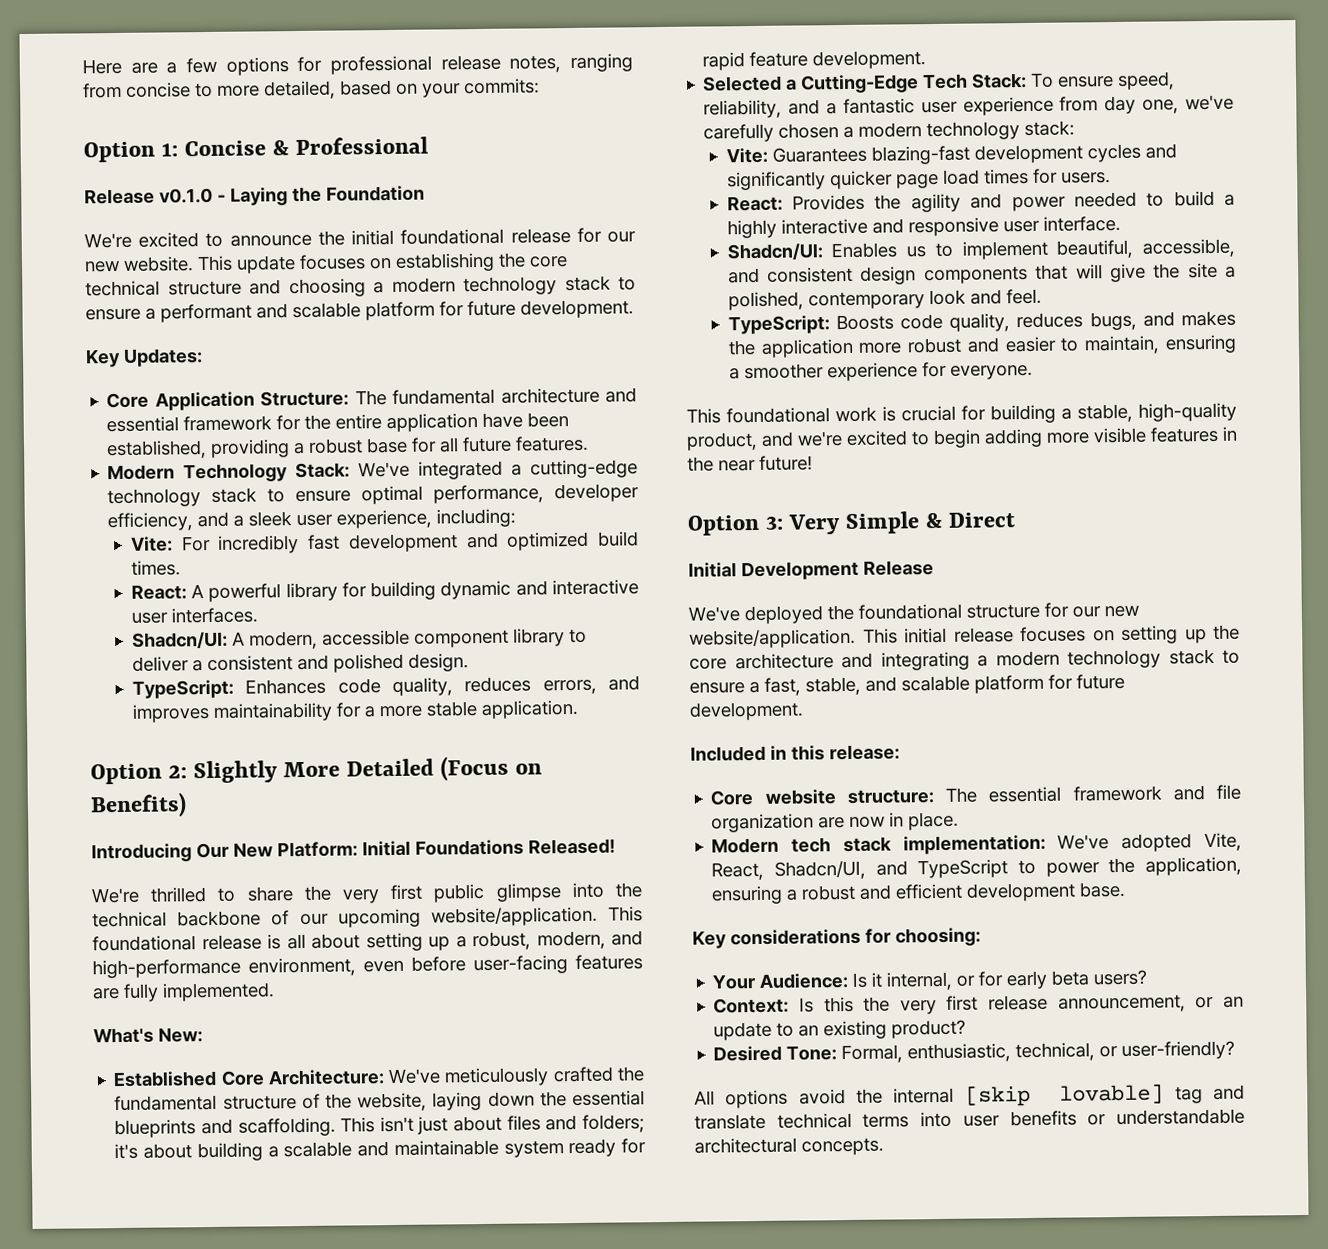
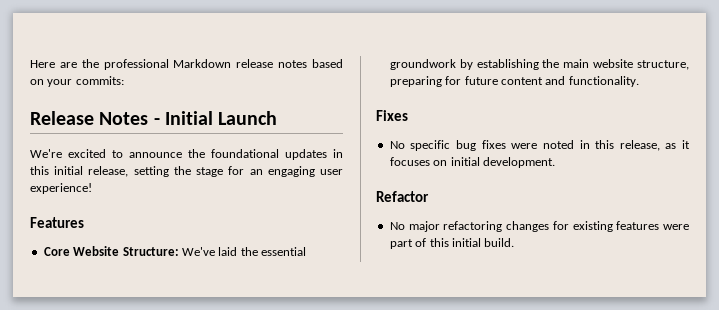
- Here are a few options for professional release notes, ranging from concise to more detailed, based on your commits:
- Option 1: Concise & Professional
- Release v0.1.0 - Laying the Foundation
+ Here are the professional Markdown release notes based on your commits:
+ Release Notes - Initial Launch
- We're excited to announce the initial foundational release for our new website. This update focuses on establishing the core technical structure and choosing a modern technology stack to ensure a performant and scalable platform for future development.
- Key Updates:
- Core Application Structure: The fundamental architecture and essential framework for the entire application have been established, providing a robust base for all future features.
- Modern Technology Stack: We've integrated a cutting-edge technology stack to ensure optimal performance, developer efficiency, and a sleek user experience, including:
- Vite: For incredibly fast development and optimized build times.
- React: A powerful library for building dynamic and interactive user interfaces.
- Shadcn/UI: A modern, accessible component library to deliver a consistent and polished design.
- TypeScript: Enhances code quality, reduces errors, and improves maintainability for a more stable application.
- Option 2: Slightly More Detailed (Focus on Benefits)
- Introducing Our New Platform: Initial Foundations Released!
- We're thrilled to share the very first public glimpse into the technical backbone of our upcoming website/application. This foundational release is all about setting up a robust, modern, and high-performance environment, even before user-facing features are fully implemented.
- What's New:
- Established Core Architecture: We've meticulously crafted the fundamental structure of the website, laying down the essential blueprints and scaffolding. This isn't just about files and folders; it's about building a scalable and maintainable system ready for rapid feature development.
- Selected a Cutting-Edge Tech Stack: To ensure speed, reliability, and a fantastic user experience from day one, we've carefully chosen a modern technology stack:
- Vite: Guarantees blazing-fast development cycles and significantly quicker page load times for users.
- React: Provides the agility and power needed to build a highly interactive and responsive user interface.
- Shadcn/UI: Enables us to implement beautiful, accessible, and consistent design components that will give the site a polished, contemporary look and feel.
- TypeScript: Boosts code quality, reduces bugs, and makes the application more robust and easier to maintain, ensuring a smoother experience for everyone.
- This foundational work is crucial for building a stable, high-quality product, and we're excited to begin adding more visible features in the near future!
- Option 3: Very Simple & Direct
- Initial Development Release
- We've deployed the foundational structure for our new website/application. This initial release focuses on setting up the core architecture and integrating a modern technology stack to ensure a fast, stable, and scalable platform for future development.
- Included in this release:
- Core website structure: The essential framework and file organization are now in place.
- Modern tech stack implementation: We've adopted Vite, React, Shadcn/UI, and TypeScript to power the application, ensuring a robust and efficient development base.
- Key considerations for choosing:
- Your Audience: Is it internal, or for early beta users?
- Context: Is this the very first release announcement, or an update to an existing product?
- Desired Tone: Formal, enthusiastic, technical, or user-friendly?
- All options avoid the internal [skip lovable] tag and translate technical terms into user benefits or understandable architectural concepts.
+ We're excited to announce the foundational updates in this initial release, setting the stage for an engaging user experience!
+ Features
+ Core Website Structure: We've laid the essential groundwork by establishing the main website structure, preparing for future content and functionality.
+ Fixes
+ No specific bug fixes were noted in this release, as it focuses on initial development.
+ Refactor
+ No major refactoring changes for existing features were part of this initial build.

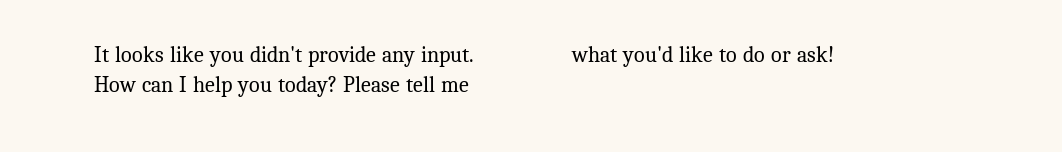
- Here are the professional Markdown release notes based on your commits:
- Release Notes - Initial Launch
- We're excited to announce the foundational updates in this initial release, setting the stage for an engaging user experience!
- Features
- Core Website Structure: We've laid the essential groundwork by establishing the main website structure, preparing for future content and functionality.
- Fixes
- No specific bug fixes were noted in this release, as it focuses on initial development.
- Refactor
- No major refactoring changes for existing features were part of this initial build.
+ It looks like you didn't provide any input. How can I help you today? Please tell me what you'd like to do or ask!

